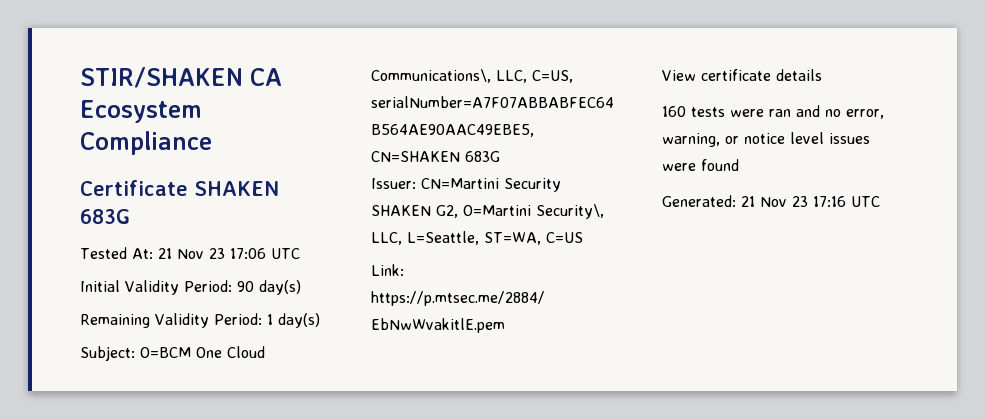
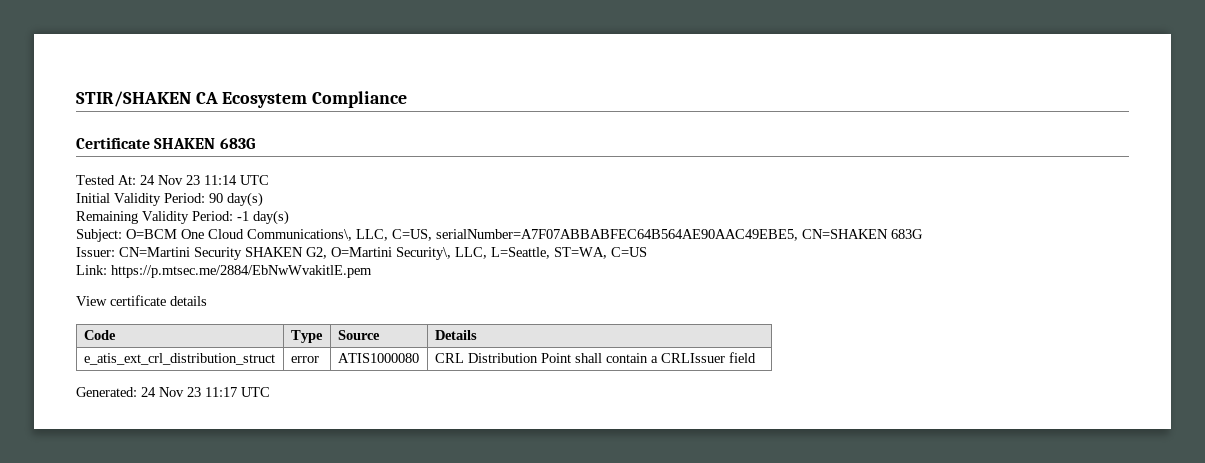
- Tested At: 21 Nov 23 17:06 UTC
+ Tested At: 24 Nov 23 11:14 UTC
- Remaining Validity Period: 1 day(s)
+ Remaining Validity Period: -1 day(s)
- 160 tests were ran and no error, warning, or notice level issues were found
+ Code | Type | Source | Details
+ e_atis_ext_crl_distribution_struct | error | ATIS1000080 | CRL Distribution Point shall contain a CRLIssuer field
- Generated: 21 Nov 23 17:16 UTC
+ Generated: 24 Nov 23 11:17 UTC

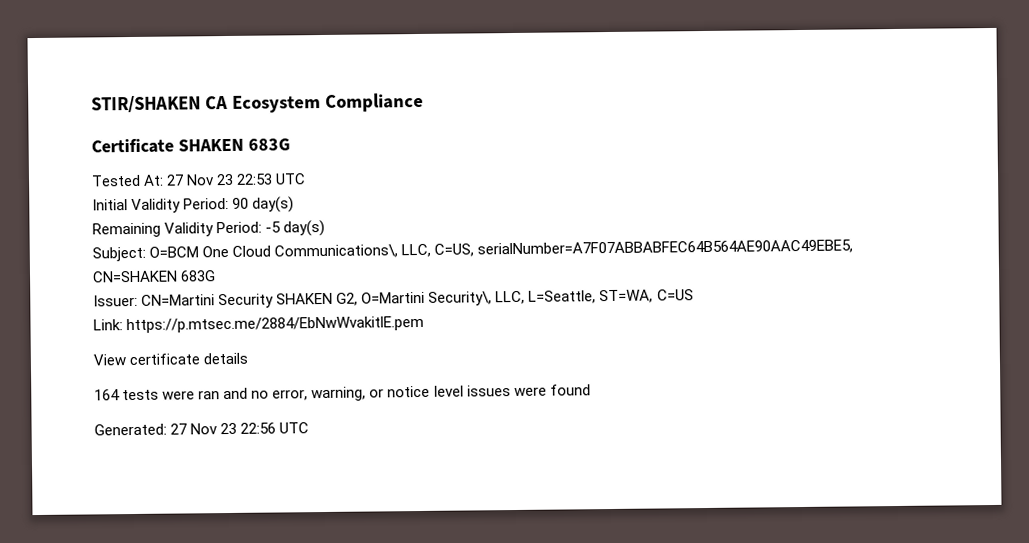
- Tested At: 24 Nov 23 11:14 UTC
+ Tested At: 27 Nov 23 22:53 UTC
- Remaining Validity Period: -1 day(s)
+ Remaining Validity Period: -5 day(s)
- Code | Type | Source | Details
- e_atis_ext_crl_distribution_struct | error | ATIS1000080 | CRL Distribution Point shall contain a CRLIssuer field
+ 164 tests were ran and no error, warning, or notice level issues were found
- Generated: 24 Nov 23 11:17 UTC
+ Generated: 27 Nov 23 22:56 UTC

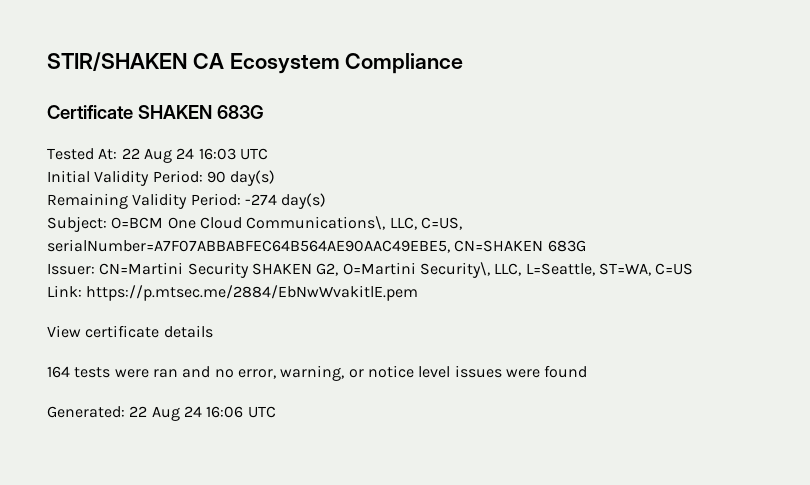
- Tested At: 27 Nov 23 22:53 UTC
+ Tested At: 22 Aug 24 16:03 UTC
- Remaining Validity Period: -5 day(s)
+ Remaining Validity Period: -274 day(s)
- Generated: 27 Nov 23 22:56 UTC
+ Generated: 22 Aug 24 16:06 UTC

